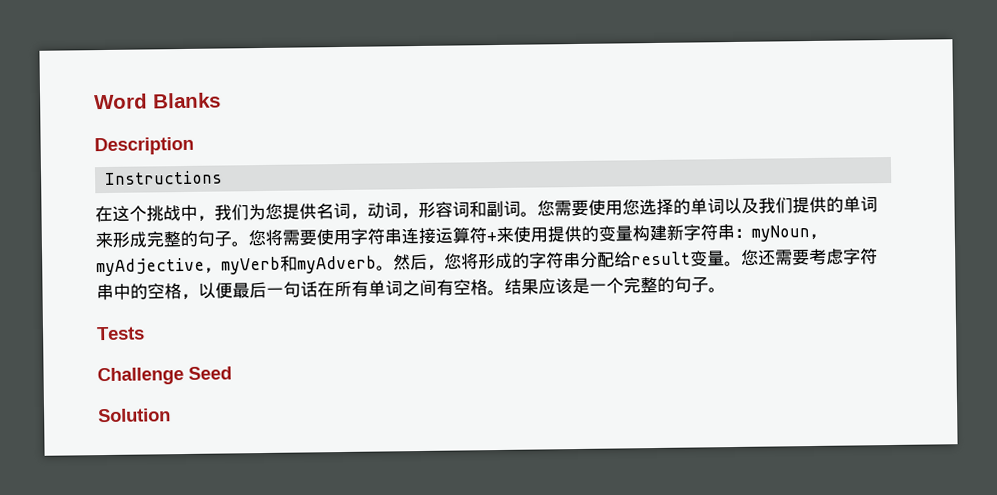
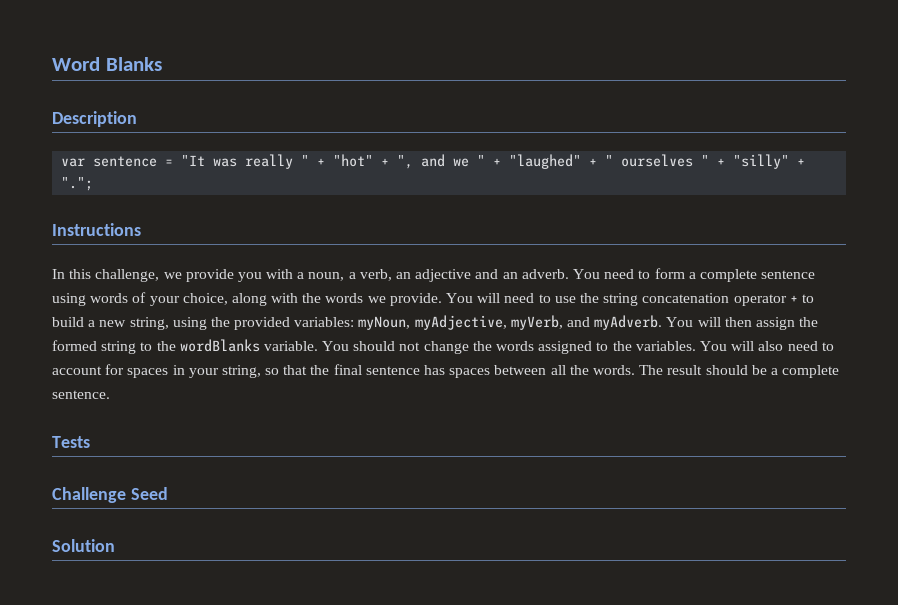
+ var sentence = "It was really " + "hot" + ", and we " + "laughed" + " ourselves " + "silly" + ".";
  Instructions
- 在这个挑战中，我们为您提供名词，动词，形容词和副词。您需要使用您选择的单词以及我们提供的单词来形成完整的句子。您将需要使用字符串连接运算符+来使用提供的变量构建新字符串：myNoun，myAdjective，myVerb和myAdverb。然后，您将形成的字符串分配给result变量。您还需要考虑字符串中的空格，以便最后一句话在所有单词之间有空格。结果应该是一个完整的句子。
+ In this challenge, we provide you with a noun, a verb, an adjective and an adverb. You need to form a complete sentence using words of your choice, along with the words we provide. You will need to use the string concatenation operator + to build a new string, using the provided variables: myNoun, myAdjective, myVerb, and myAdverb. You will then assign the formed string to the wordBlanks variable. You should not change the words assigned to the variables. You will also need to account for spaces in your string, so that the final sentence has spaces between all the words. The result should be a complete sentence.

